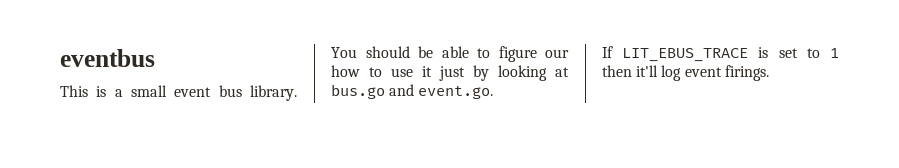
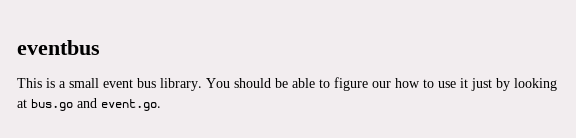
- If LIT_EBUS_TRACE is set to 1 then it'll log event firings.

